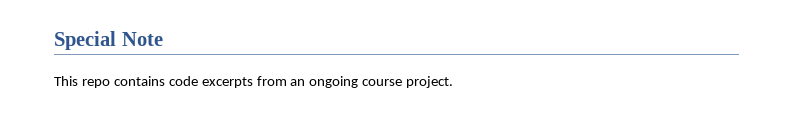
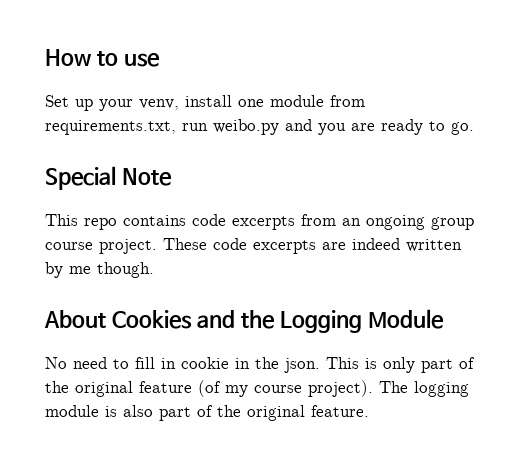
+ How to use
+ Set up your venv, install one module from requirements.txt, run weibo.py and you are ready to go.
- This repo contains code excerpts from an ongoing course project.
+ This repo contains code excerpts from an ongoing group course project.
+ These code excerpts are indeed written by me though.
+ About Cookies and the Logging Module
+ No need to fill in cookie in the json. This is only part of the original feature (of my course project). The logging module is also part of the original feature.

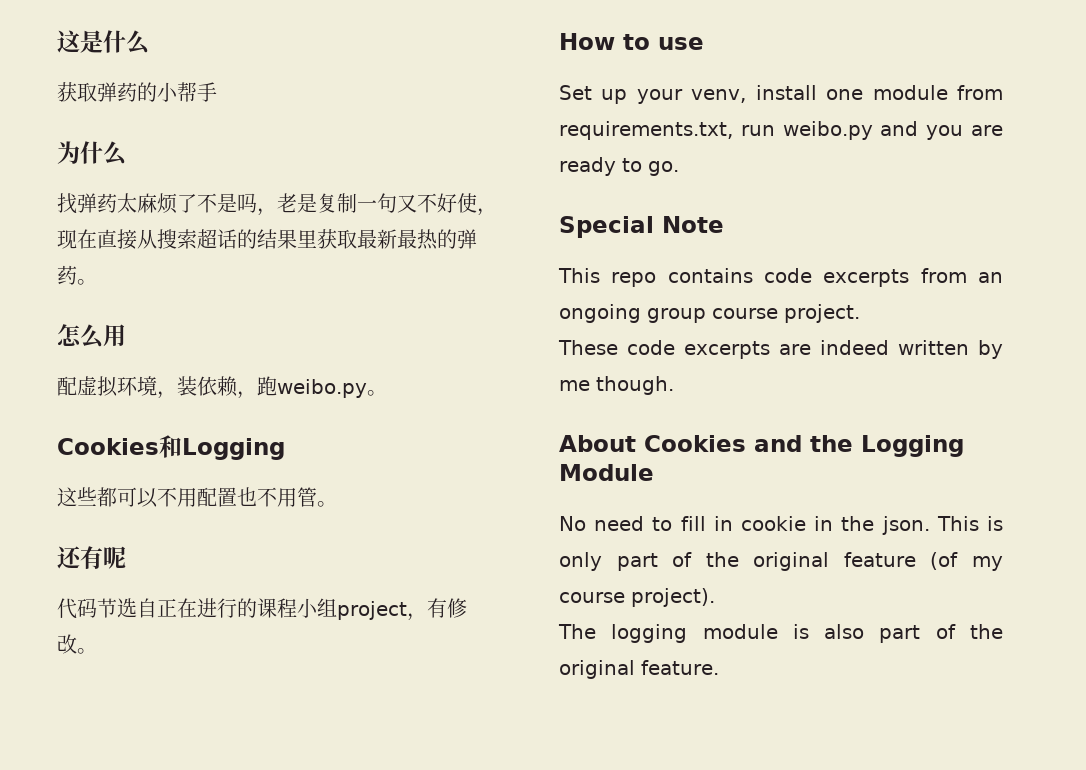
+ 这是什么
+ 获取弹药的小帮手
+ 为什么
+ 找弹药太麻烦了不是吗，老是复制一句又不好使，现在直接从搜索超话的结果里获取最新最热的弹药。
+ 怎么用
+ 配虚拟环境，装依赖，跑weibo.py。
+ Cookies和Logging
+ 这些都可以不用配置也不用管。
+ 还有呢
+ 代码节选自正在进行的课程小组project，有修改。
- This repo contains code excerpts from an ongoing group course project. These code excerpts are indeed written by me though.
+ This repo contains code excerpts from an ongoing group course project.
+ These code excerpts are indeed written by me though.
- This is only part of the original feature (of my course project). The logging module is also part of the original feature.
+ This is only part of the original feature (of my course project).
+ The logging module is also part of the original feature.

